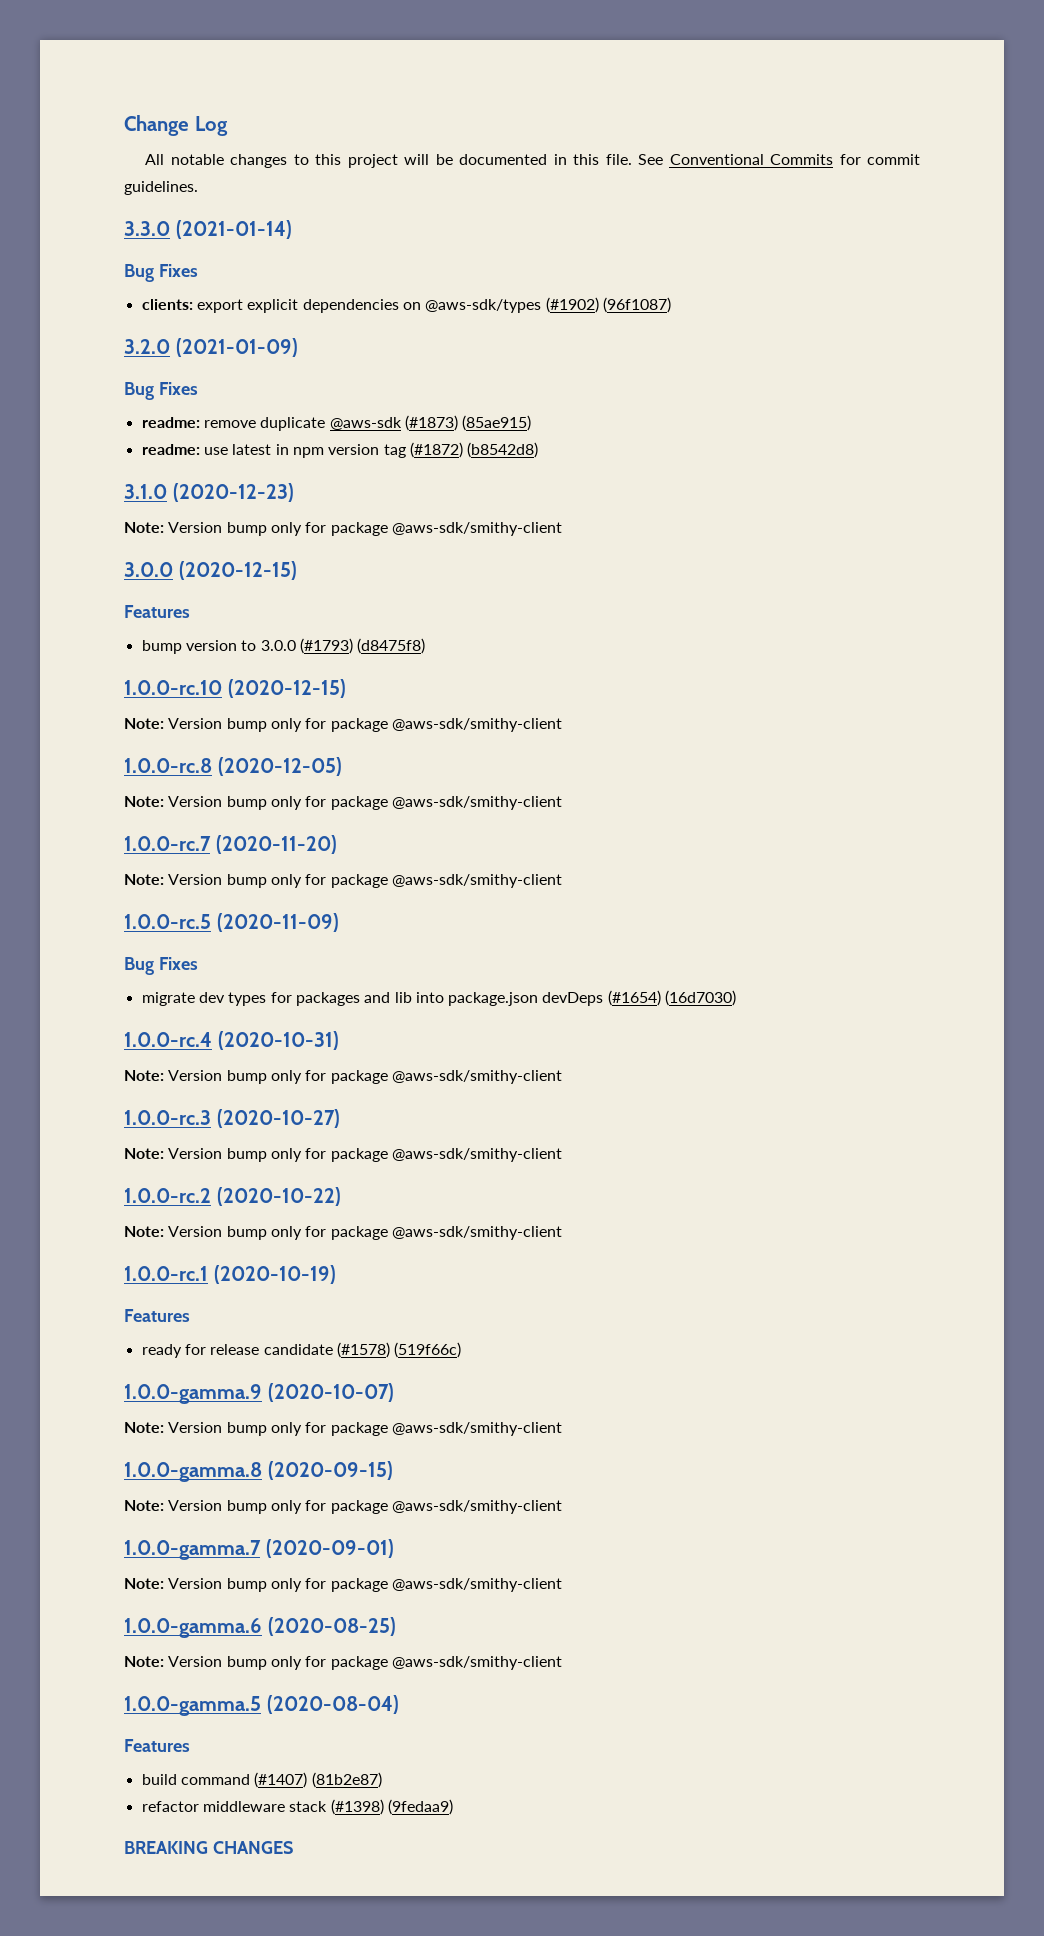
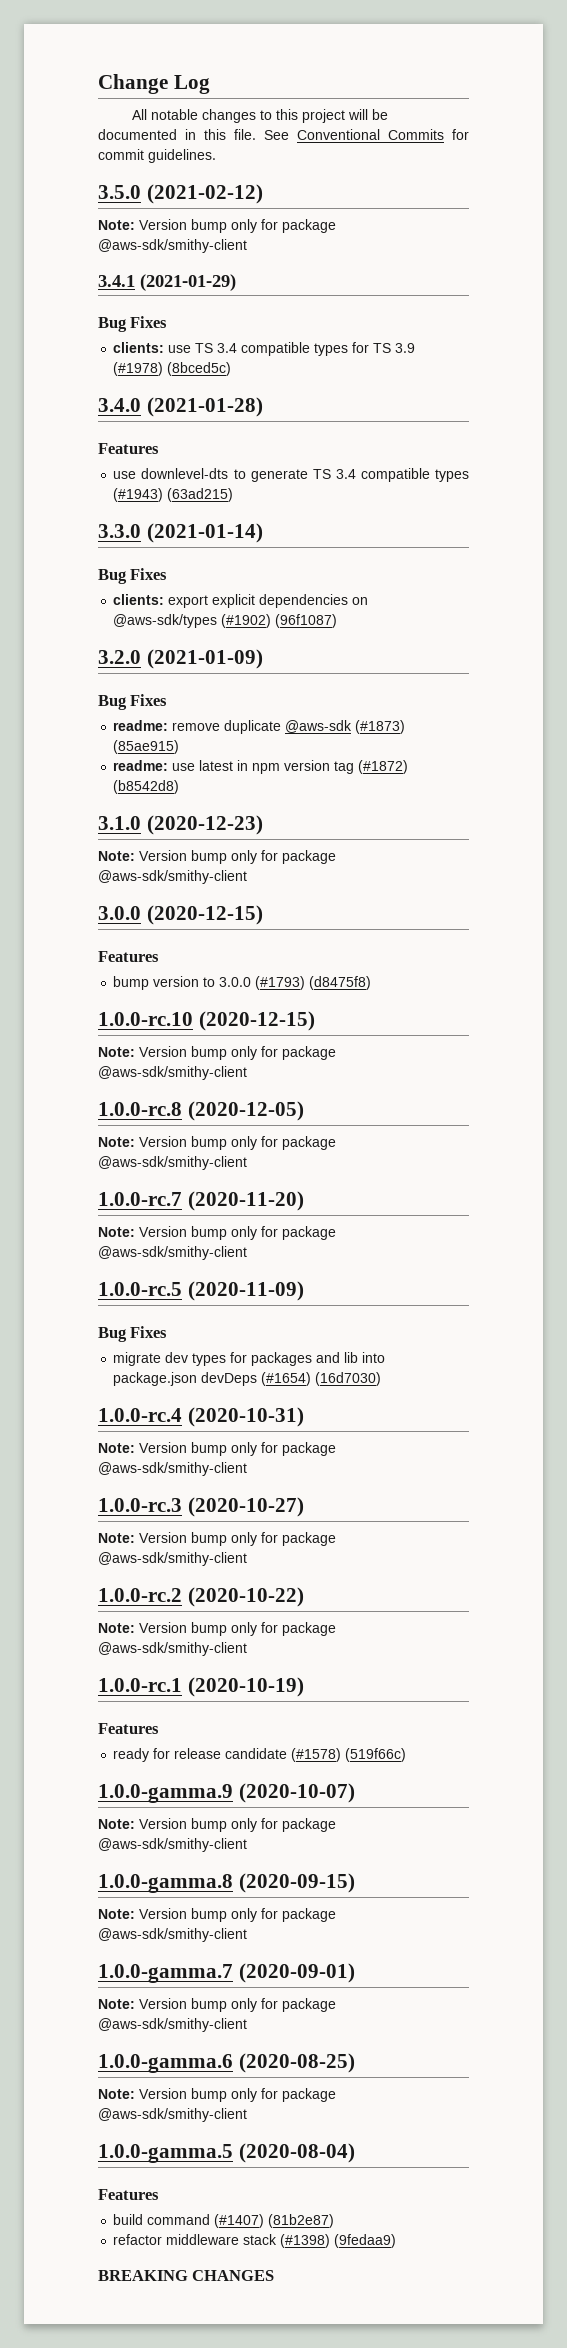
+ 3.5.0 (2021-02-12)
+ Note: Version bump only for package @aws-sdk/smithy-client
+ 3.4.1 (2021-01-29)
+ Bug Fixes
+ clients: use TS 3.4 compatible types for TS 3.9 (#1978) (8bced5c)
+ 3.4.0 (2021-01-28)
+ Features
+ use downlevel-dts to generate TS 3.4 compatible types (#1943) (63ad215)

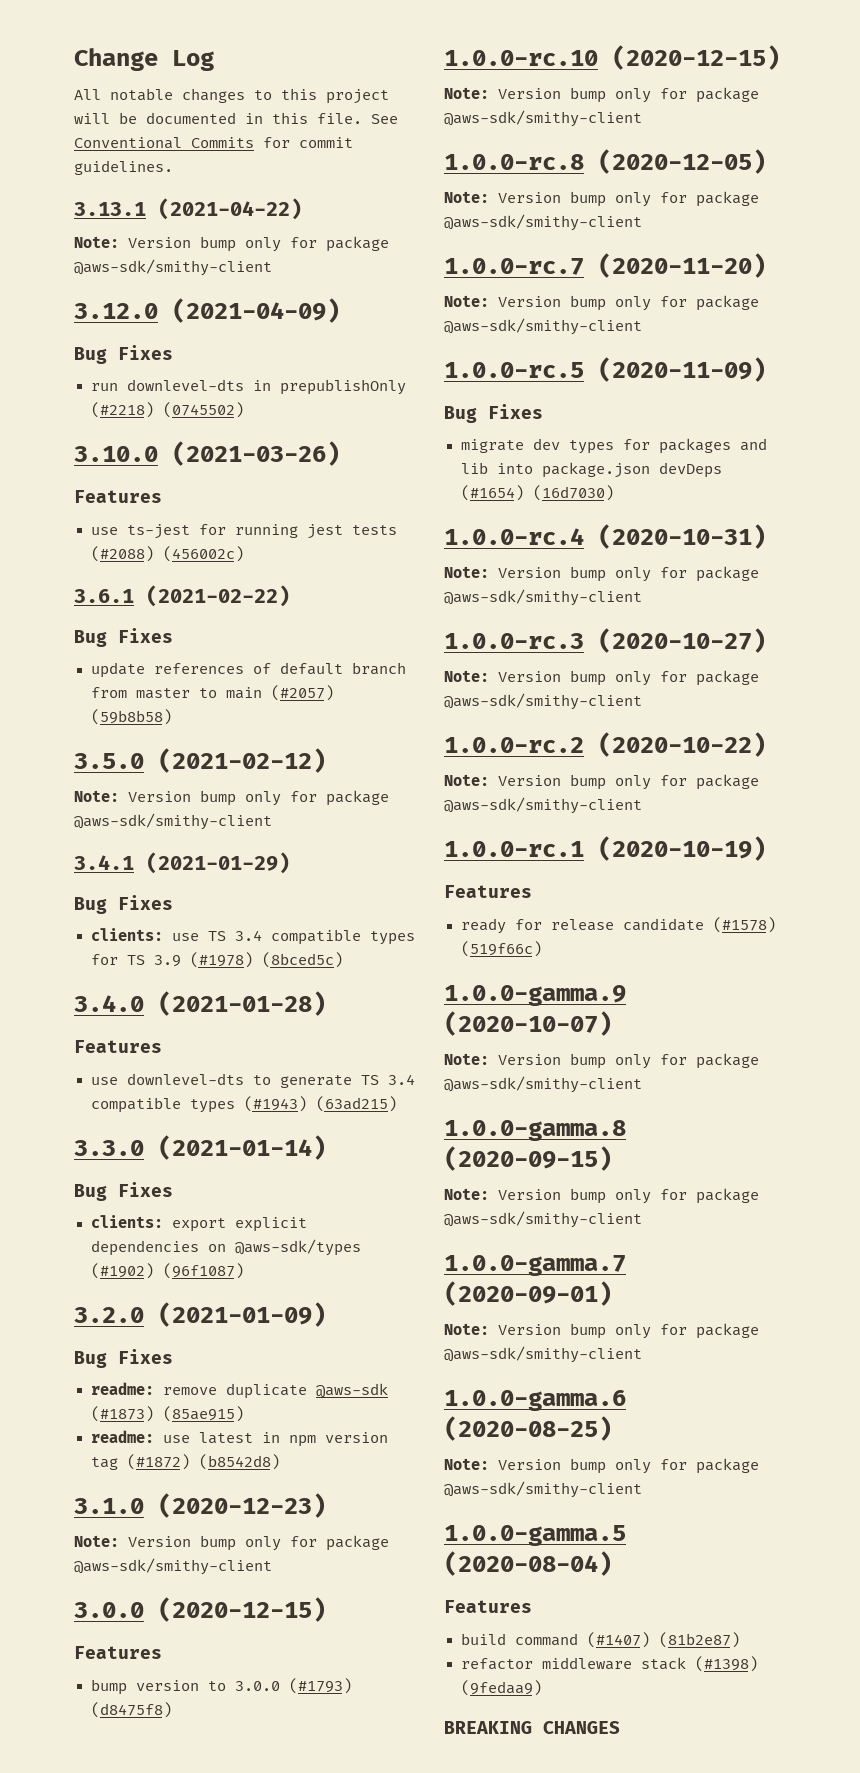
+ 3.13.1 (2021-04-22)
+ Note: Version bump only for package @aws-sdk/smithy-client
+ 3.12.0 (2021-04-09)
+ Bug Fixes
+ run downlevel-dts in prepublishOnly (#2218) (0745502)
+ 3.10.0 (2021-03-26)
+ Features
+ use ts-jest for running jest tests (#2088) (456002c)
+ 3.6.1 (2021-02-22)
+ Bug Fixes
+ update references of default branch from master to main (#2057) (59b8b58)

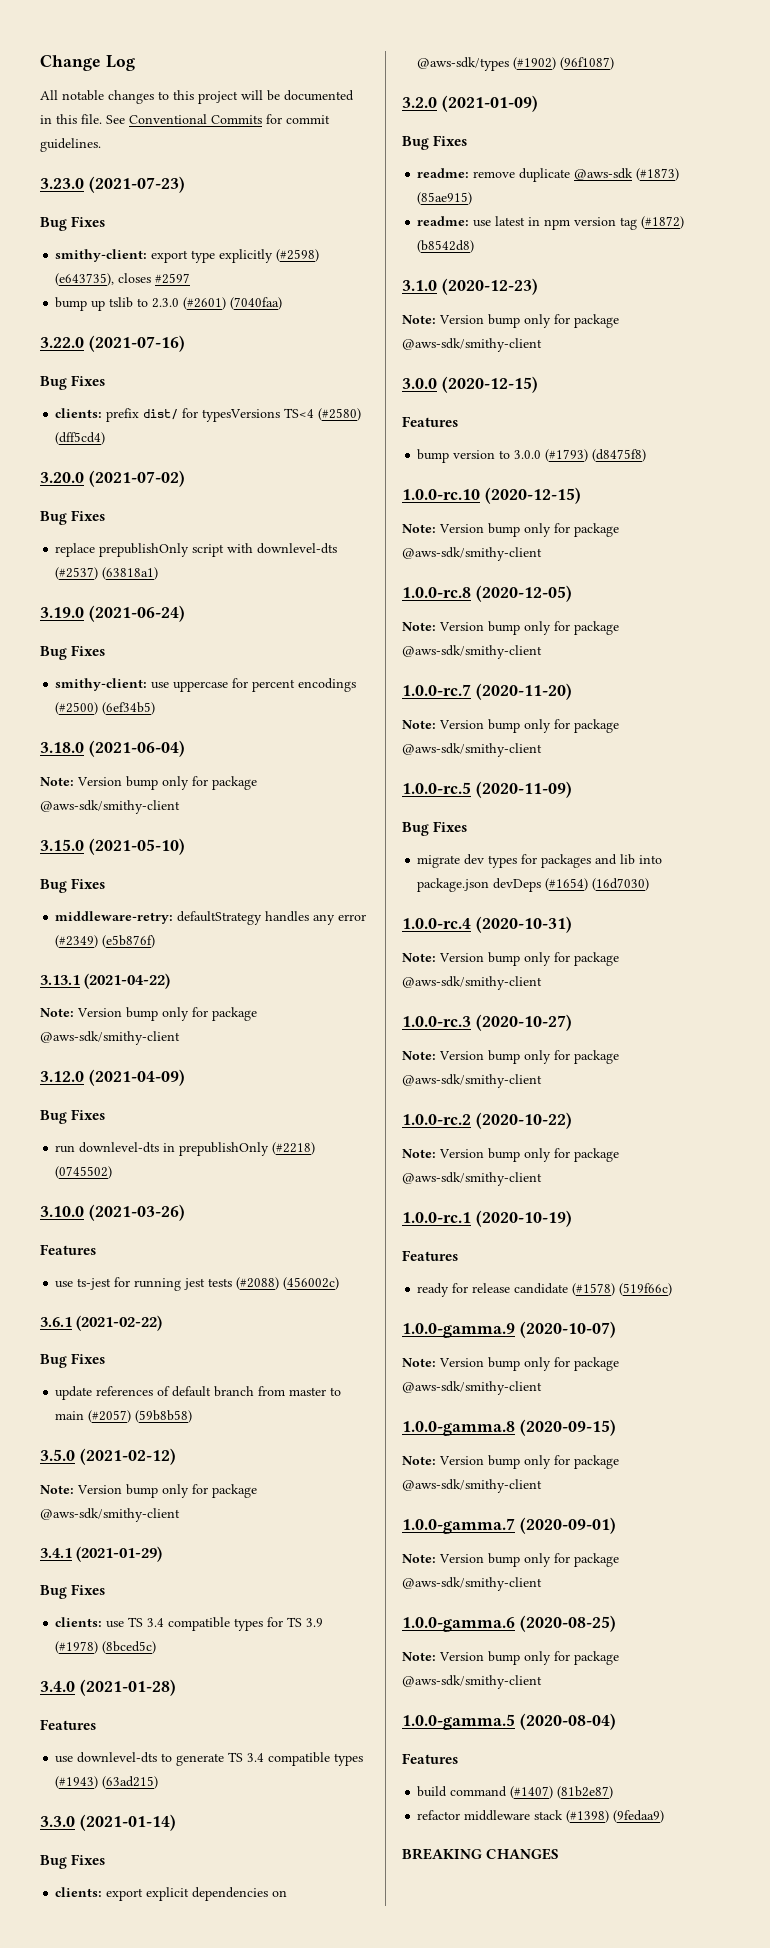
+ 3.23.0 (2021-07-23)
+ Bug Fixes
+ smithy-client: export type explicitly (#2598) (e643735), closes #2597
+ bump up tslib to 2.3.0 (#2601) (7040faa)
+ 3.22.0 (2021-07-16)
+ Bug Fixes
+ clients: prefix dist/ for typesVersions TS<4 (#2580) (dff5cd4)
+ 3.20.0 (2021-07-02)
+ Bug Fixes
+ replace prepublishOnly script with downlevel-dts (#2537) (63818a1)
+ 3.19.0 (2021-06-24)
+ Bug Fixes
+ smithy-client: use uppercase for percent encodings (#2500) (6ef34b5)
+ 3.18.0 (2021-06-04)
+ Note: Version bump only for package @aws-sdk/smithy-client
+ 3.15.0 (2021-05-10)
+ Bug Fixes
+ middleware-retry: defaultStrategy handles any error (#2349) (e5b876f)

